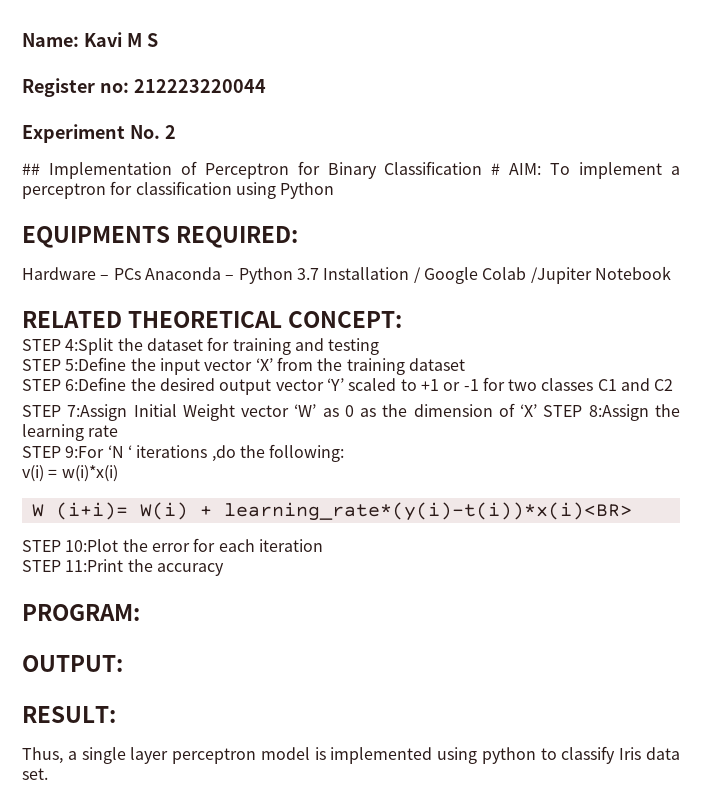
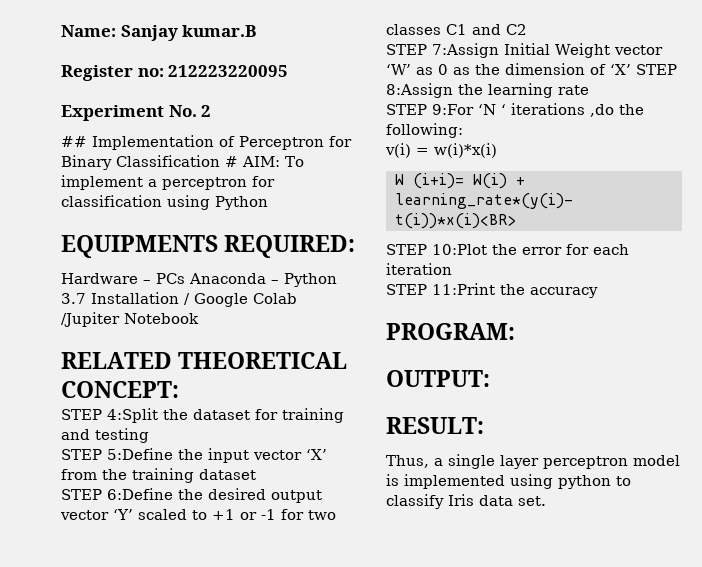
- Name: Kavi M S
+ Name: Sanjay kumar.B
- Register no: 212223220044
+ Register no: 212223220095

